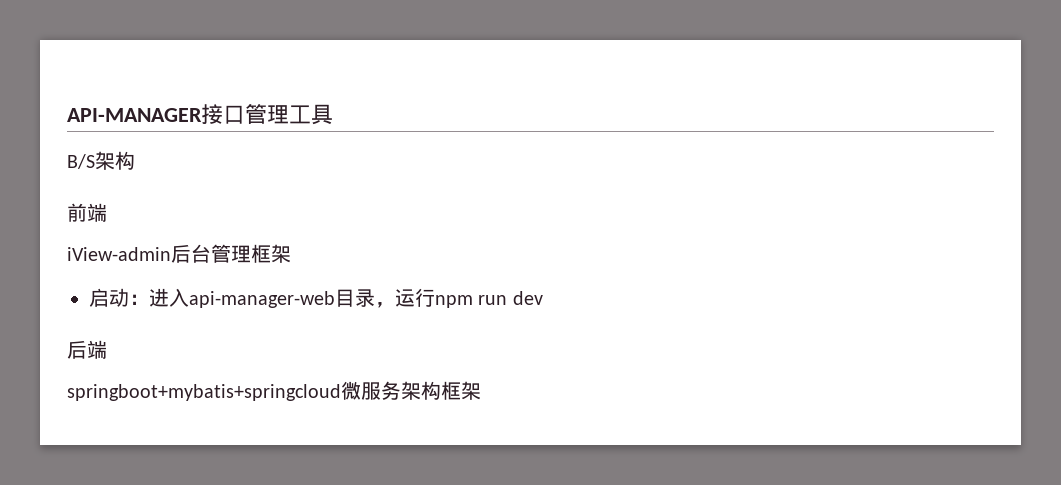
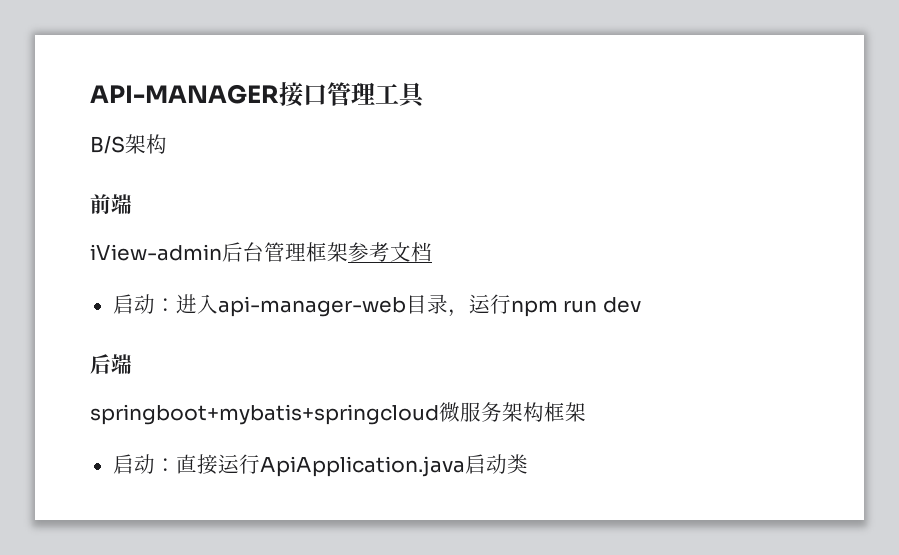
- iView-admin后台管理框架
+ iView-admin后台管理框架参考文档
+ 启动：直接运行ApiApplication.java启动类

